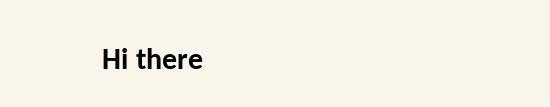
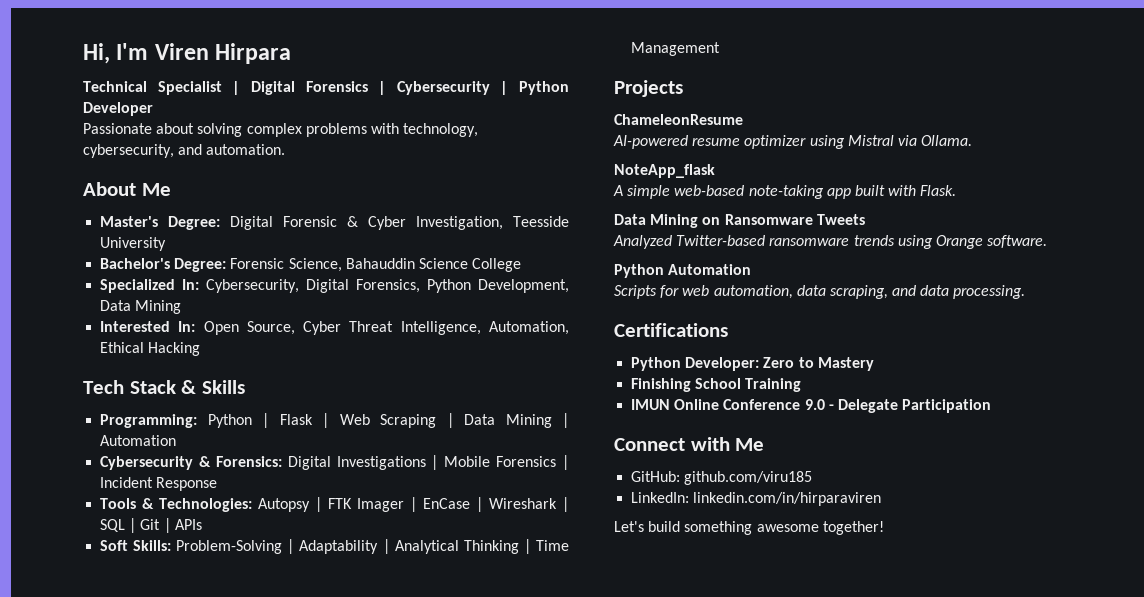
- Hi there
+ Hi, I'm Viren Hirpara
+ Technical Specialist | Digital Forensics | Cybersecurity | Python Developer
+ Passionate about solving complex problems with technology, cybersecurity, and automation.
+ About Me
+ Master's Degree: Digital Forensic & Cyber Investigation, Teesside University
+ Bachelor's Degree: Forensic Science, Bahauddin Science College
+ Specialized In: Cybersecurity, Digital Forensics, Python Development, Data Mining
+ Interested In: Open Source, Cyber Threat Intelligence, Automation, Ethical Hacking
+ Tech Stack & Skills
+ Programming: Python | Flask | Web Scraping | Data Mining | Automation
+ Cybersecurity & Forensics: Digital Investigations | Mobile Forensics | Incident Response
+ Tools & Technologies: Autopsy | FTK Imager | EnCase | Wireshark | SQL | Git | APIs
+ Soft Skills: Problem-Solving | Adaptability | Analytical Thinking | Time Management
+ Projects
+ ChameleonResume
+ AI-powered resume optimizer using Mistral via Ollama.
+ NoteApp_flask
+ A simple web-based note-taking app built with Flask.
+ Data Mining on Ransomware Tweets
+ Analyzed Twitter-based ransomware trends using Orange software.
+ Python Automation
+ Scripts for web automation, data scraping, and data processing.
+ Certifications
+ Python Developer: Zero to Mastery
+ Finishing School Training
+ IMUN Online Conference 9.0 - Delegate Participation
+ Connect with Me
+ GitHub: github.com/viru185
+ LinkedIn: linkedin.com/in/hirparaviren
+ Let's build something awesome together!

